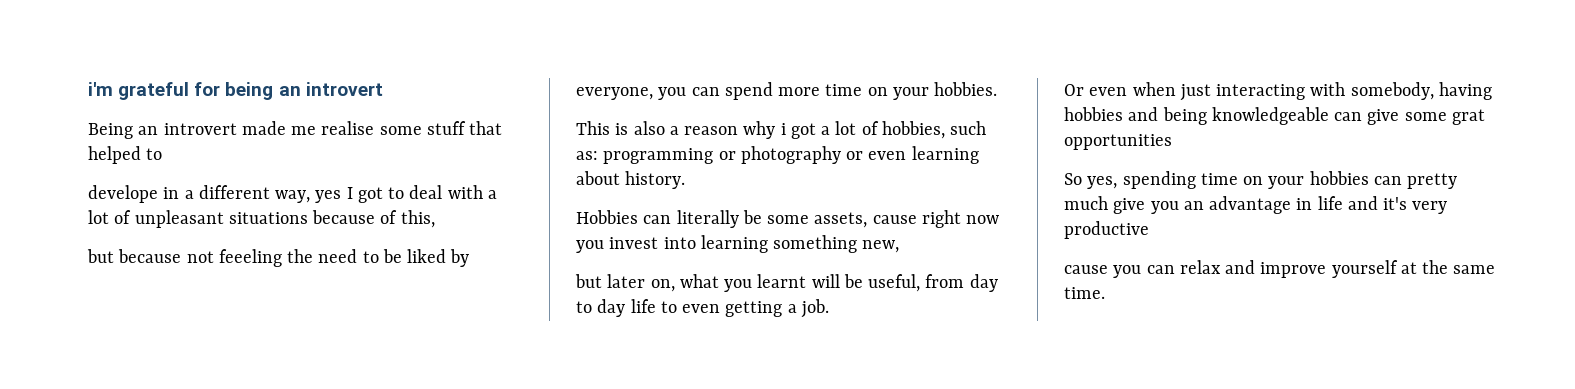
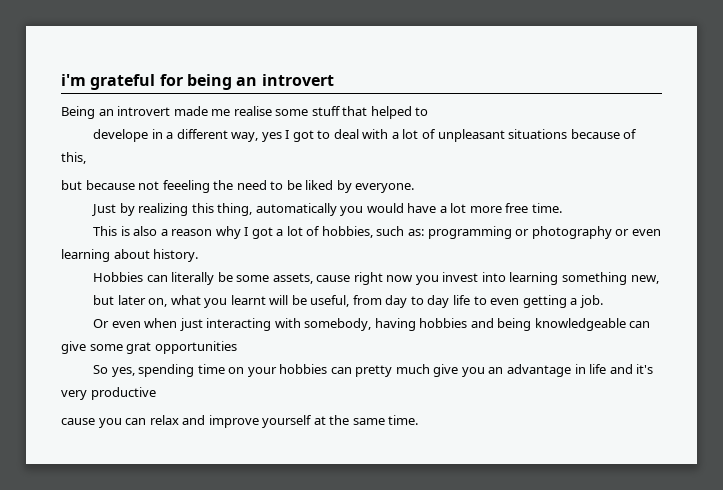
- but because not feeeling the need to be liked by everyone, you can spend more time on your hobbies.
+ but because not feeeling the need to be liked by everyone.
+ Just by realizing this thing, automatically you would have a lot more free time.
- This is also a reason why i got a lot of hobbies, such as: programming or photography or even learning about history.
+ This is also a reason why I got a lot of hobbies, such as: programming or photography or even learning about history.

